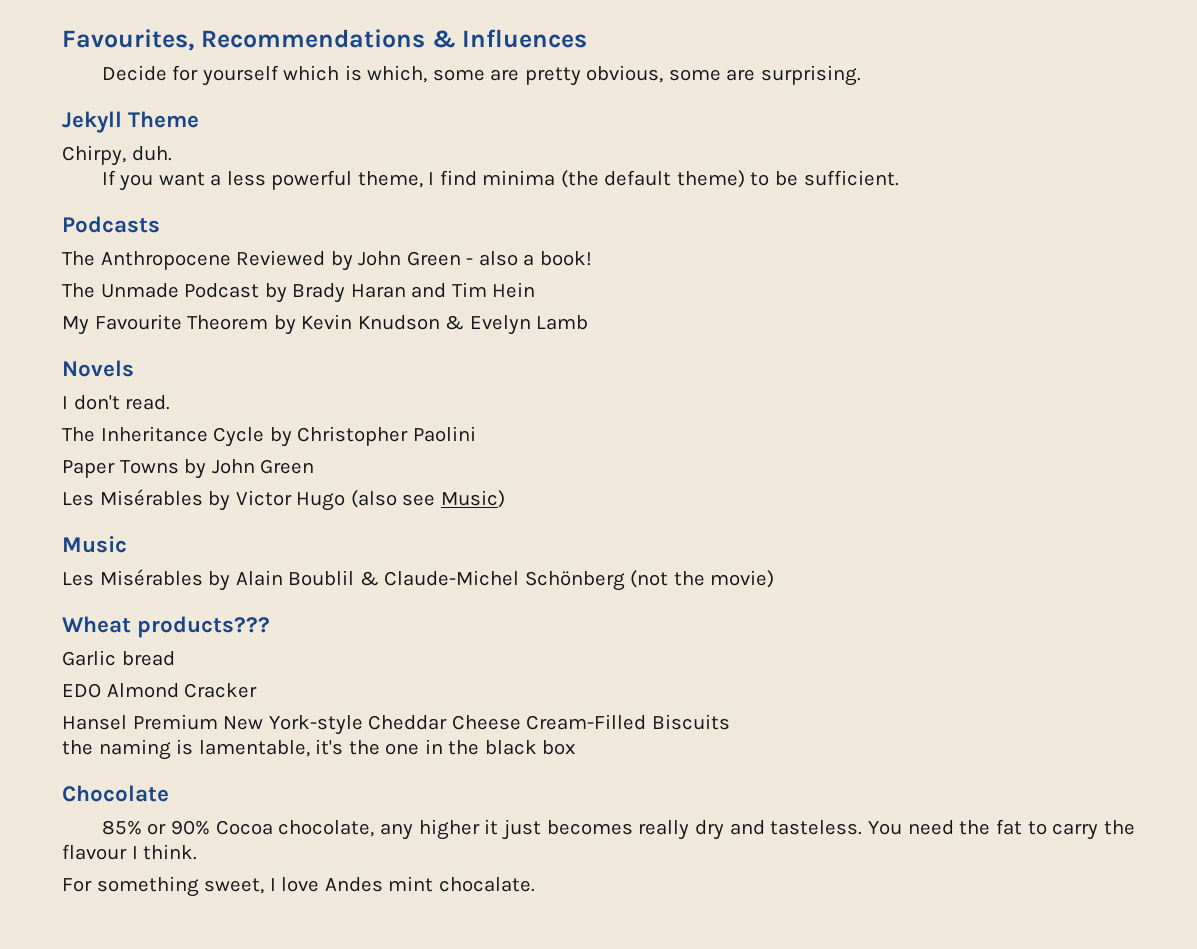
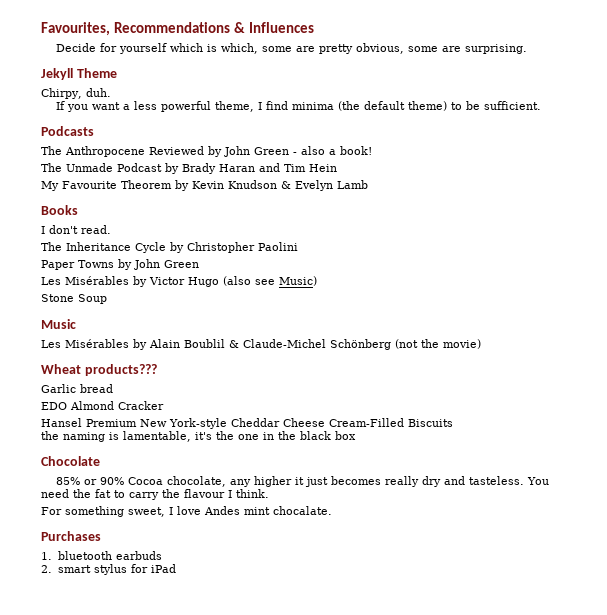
- Novels
+ Books
+ Stone Soup
+ Purchases
+ 1. bluetooth earbuds
+ 2. smart stylus for iPad

